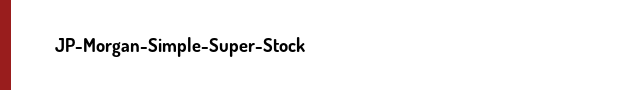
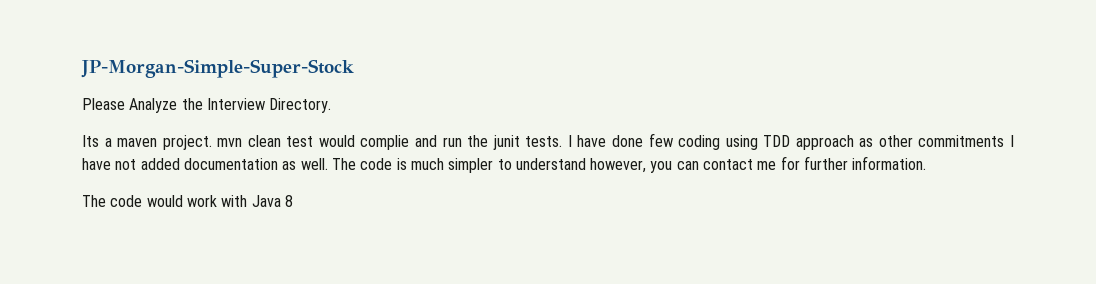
+ Please Analyze the Interview Directory.
+ Its a maven project. mvn clean test would complie and run the junit tests. I have done few coding using TDD approach as other commitments I have not added documentation as well. The code is much simpler to understand however, you can contact me for further information.
+ The code would work with Java 8

